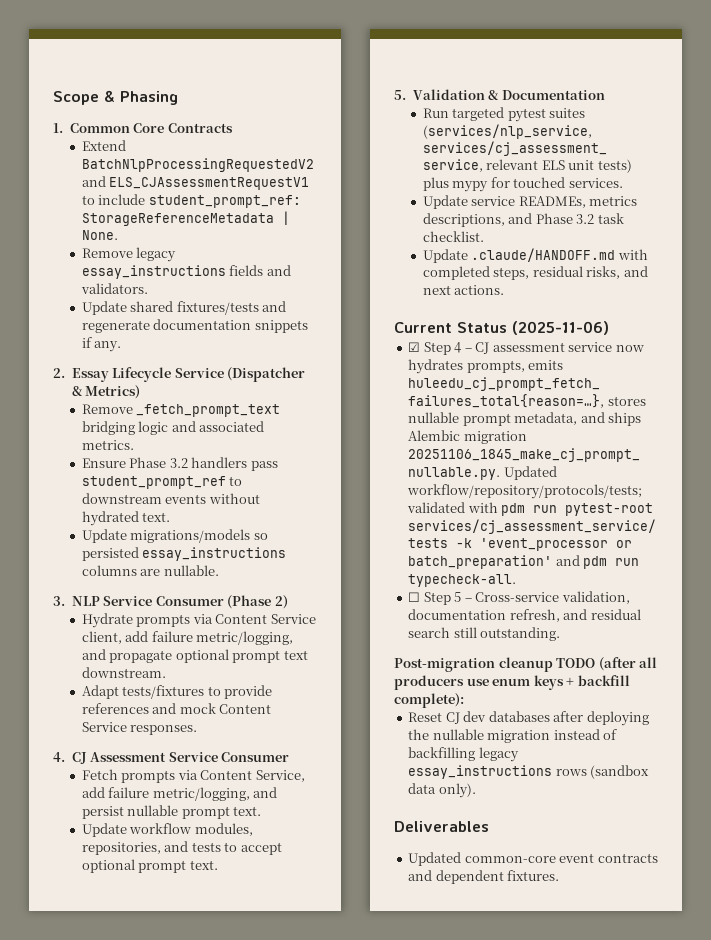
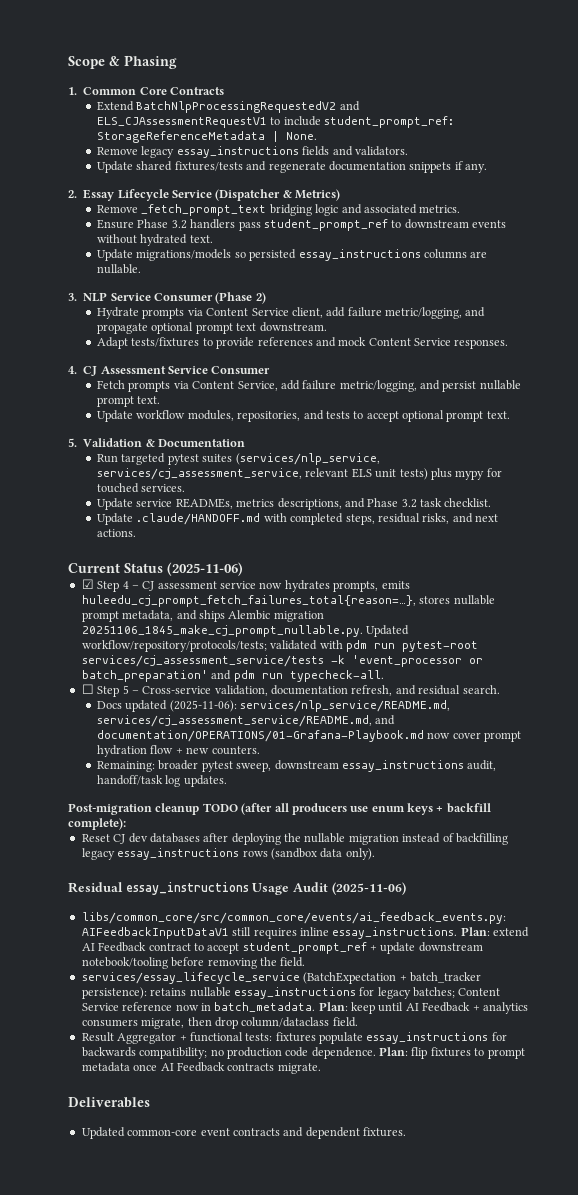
- ☐ Step 5 – Cross-service validation, documentation refresh, and residual search still outstanding.
+ ☐ Step 5 – Cross-service validation, documentation refresh, and residual search.
+ Docs updated (2025-11-06): services/nlp_service/README.md, services/cj_assessment_service/README.md, and documentation/OPERATIONS/01-Grafana-Playbook.md now cover prompt hydration flow + new counters.
+ Remaining: broader pytest sweep, downstream essay_instructions audit, handoff/task log updates.
+ Residual essay_instructions Usage Audit (2025-11-06)
+ libs/common_core/src/common_core/events/ai_feedback_events.py: AIFeedbackInputDataV1 still requires inline essay_instructions. Plan: extend AI Feedback contract to accept student_prompt_ref + update downstream notebook/tooling before removing the field.
+ services/essay_lifecycle_service (BatchExpectation + batch_tracker persistence): retains nullable essay_instructions for legacy batches; Content Service reference now in batch_metadata. Plan: keep until AI Feedback + analytics consumers migrate, then drop column/dataclass field.
+ Result Aggregator + functional tests: fixtures populate essay_instructions for backwards compatibility; no production code dependence. Plan: flip fixtures to prompt metadata once AI Feedback contracts migrate.

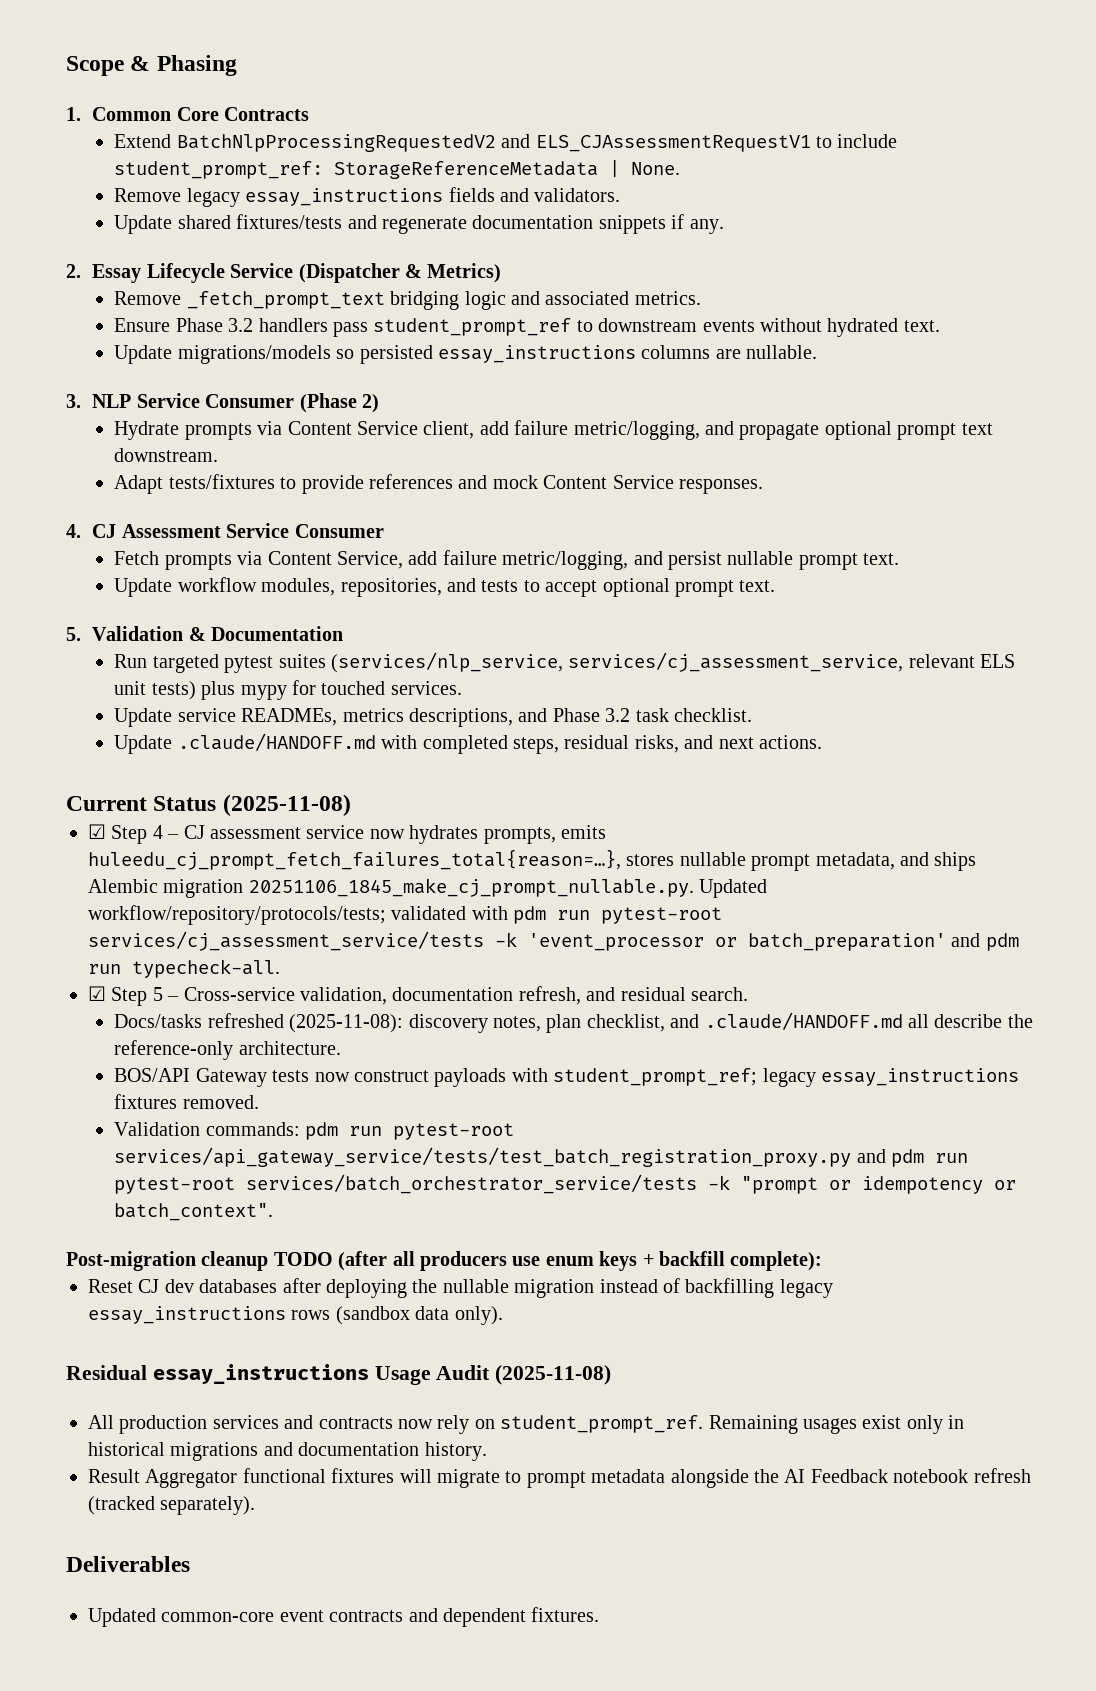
- Current Status (2025-11-06)
+ Current Status (2025-11-08)
- ☐ Step 5 – Cross-service validation, documentation refresh, and residual search.
+ ☑ Step 5 – Cross-service validation, documentation refresh, and residual search.
- Docs updated (2025-11-06): services/nlp_service/README.md, services/cj_assessment_service/README.md, and documentation/OPERATIONS/01-Grafana-Playbook.md now cover prompt hydration flow + new counters.
- Remaining: broader pytest sweep, downstream essay_instructions audit, handoff/task log updates.
+ Docs/tasks refreshed (2025-11-08): discovery notes, plan checklist, and .claude/HANDOFF.md all describe the reference-only architecture.
+ BOS/API Gateway tests now construct payloads with student_prompt_ref; legacy essay_instructions fixtures removed.
+ Validation commands: pdm run pytest-root services/api_gateway_service/tests/test_batch_registration_proxy.py and pdm run pytest-root services/batch_orchestrator_service/tests -k "prompt or idempotency or batch_context".
- Residual essay_instructions Usage Audit (2025-11-06)
- libs/common_core/src/common_core/events/ai_feedback_events.py: AIFeedbackInputDataV1 still requires inline essay_instructions. Plan: extend AI Feedback contract to accept student_prompt_ref + update downstream notebook/tooling before removing the field.
- services/essay_lifecycle_service (BatchExpectation + batch_tracker persistence): retains nullable essay_instructions for legacy batches; Content Service reference now in batch_metadata. Plan: keep until AI Feedback + analytics consumers migrate, then drop column/dataclass field.
- Result Aggregator + functional tests: fixtures populate essay_instructions for backwards compatibility; no production code dependence. Plan: flip fixtures to prompt metadata once AI Feedback contracts migrate.
+ Residual essay_instructions Usage Audit (2025-11-08)
+ All production services and contracts now rely on student_prompt_ref. Remaining usages exist only in historical migrations and documentation history.
+ Result Aggregator functional fixtures will migrate to prompt metadata alongside the AI Feedback notebook refresh (tracked separately).

